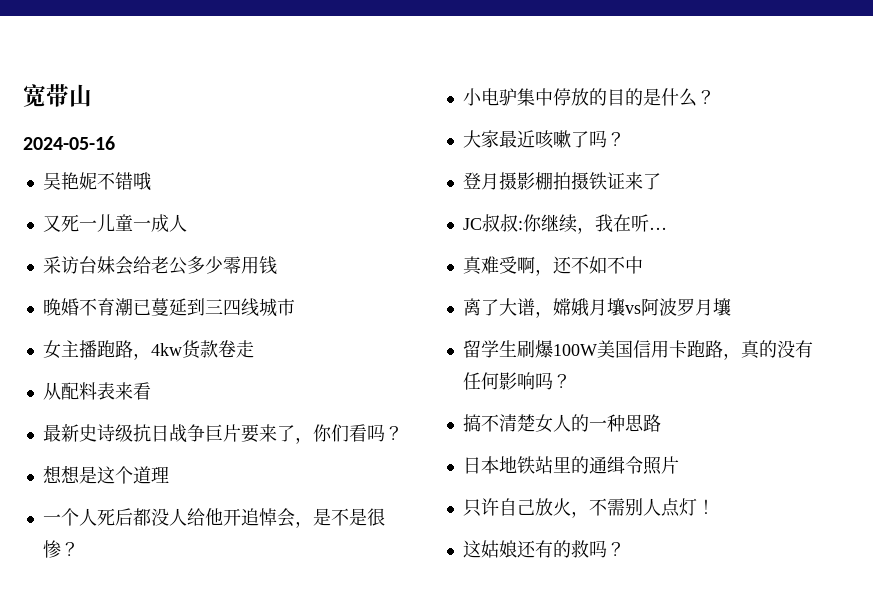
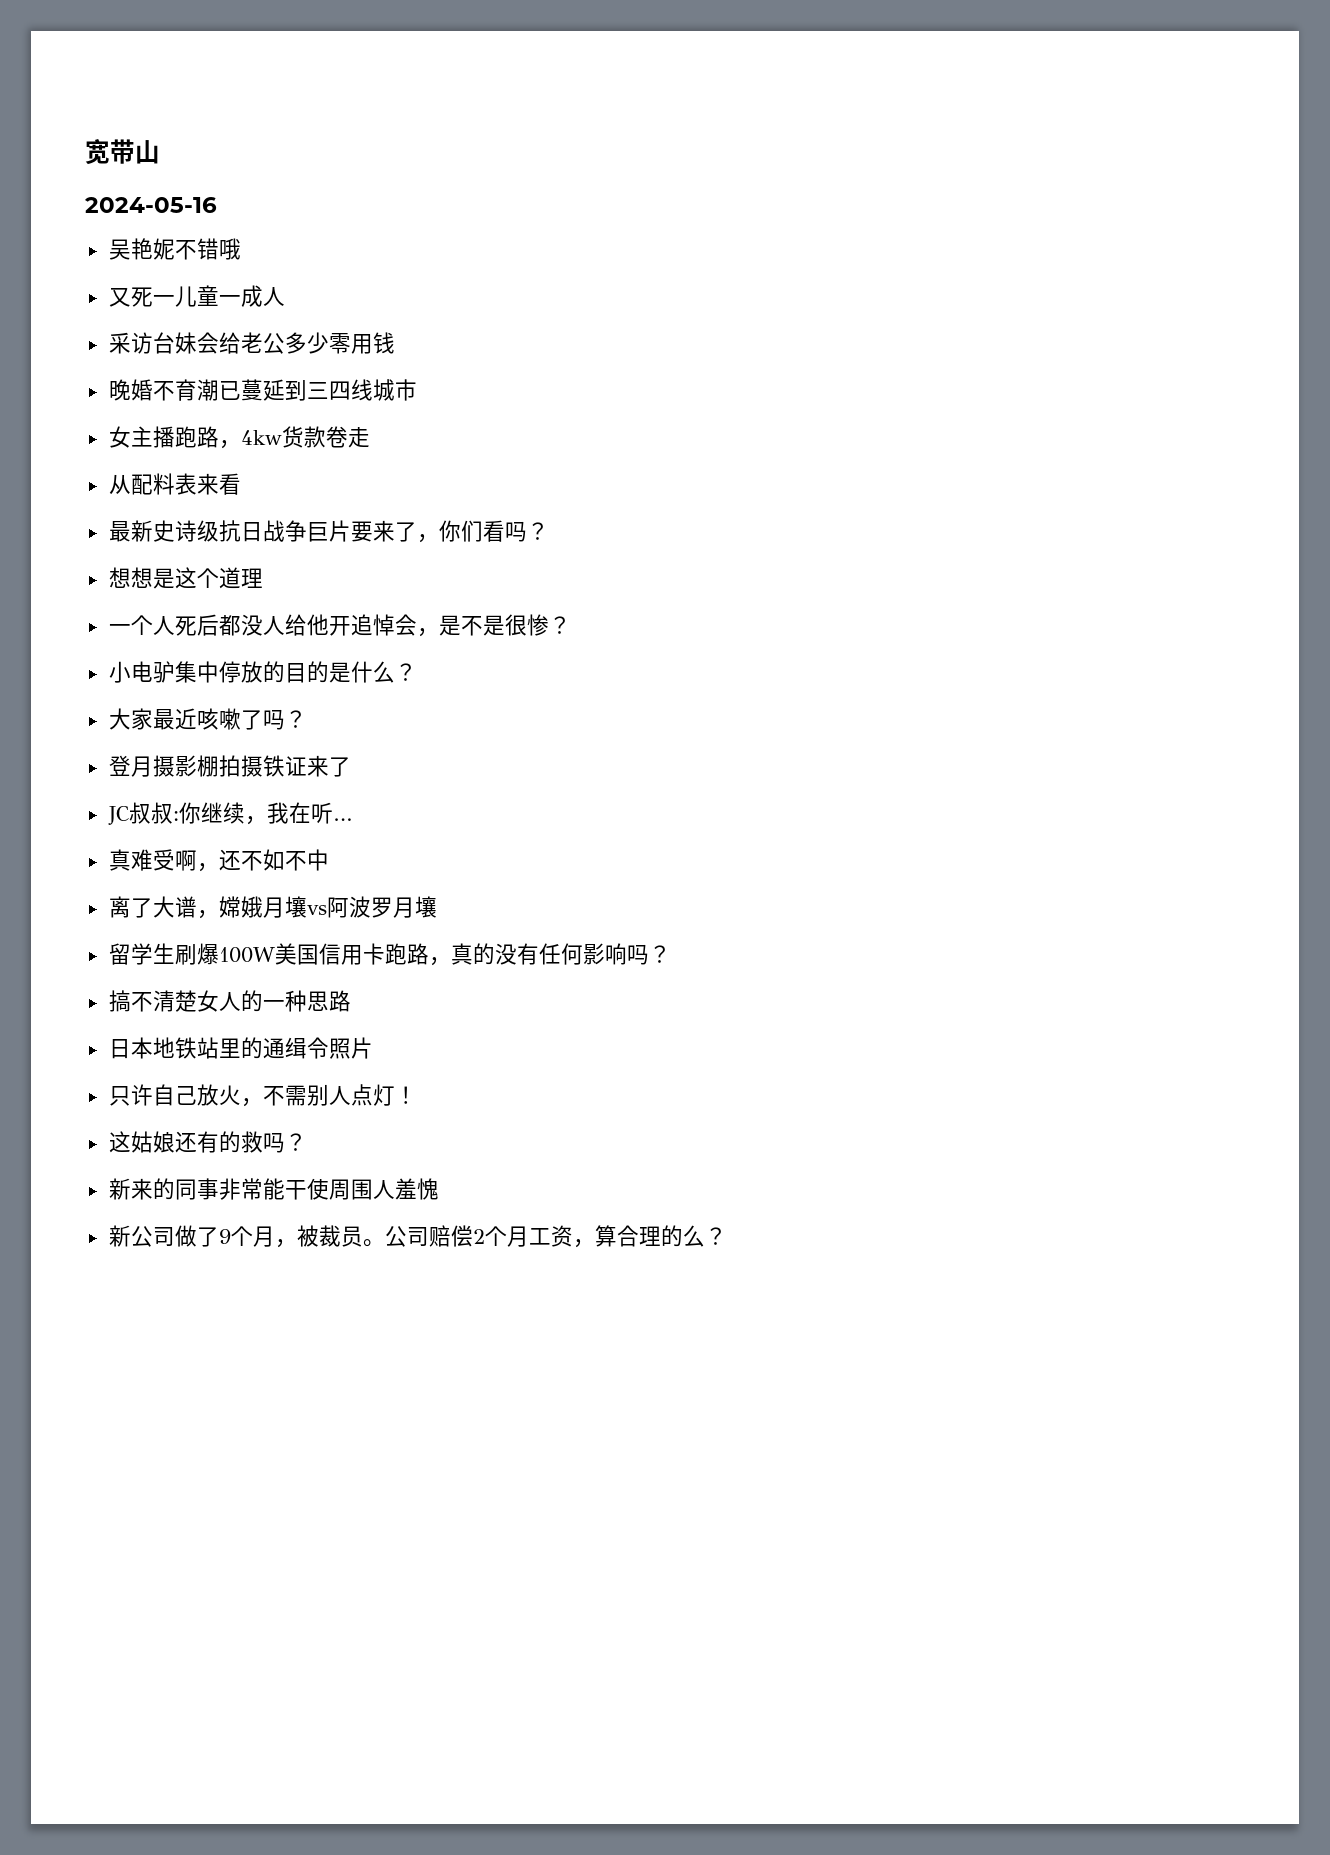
+ 新来的同事非常能干使周围人羞愧
+ 新公司做了9个月，被裁员。公司赔偿2个月工资，算合理的么？

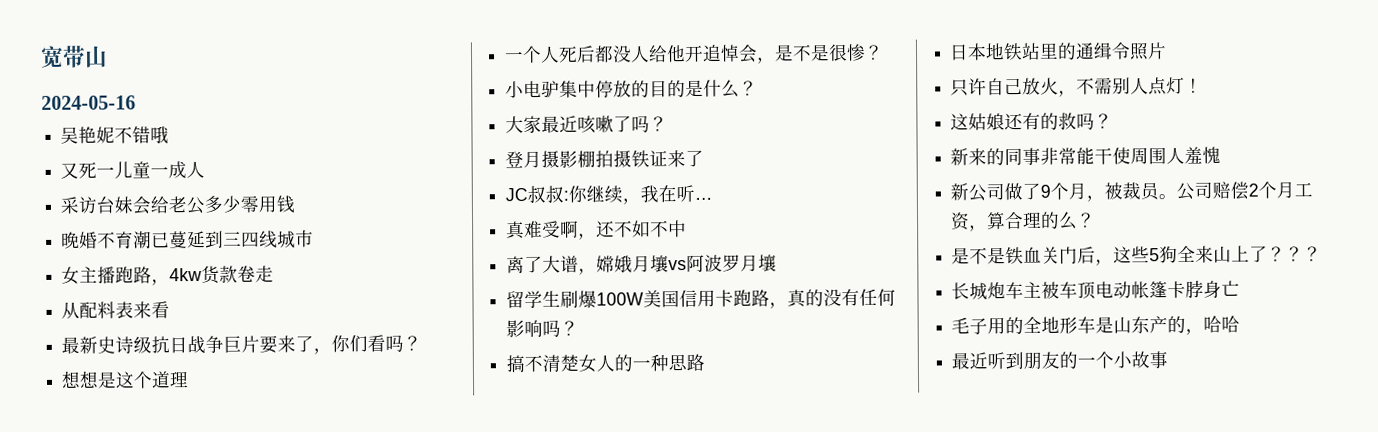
+ 是不是铁血关门后，这些5狗全来山上了？？？
+ 长城炮车主被车顶电动帐篷卡脖身亡
+ 毛子用的全地形车是山东产的，哈哈
+ 最近听到朋友的一个小故事

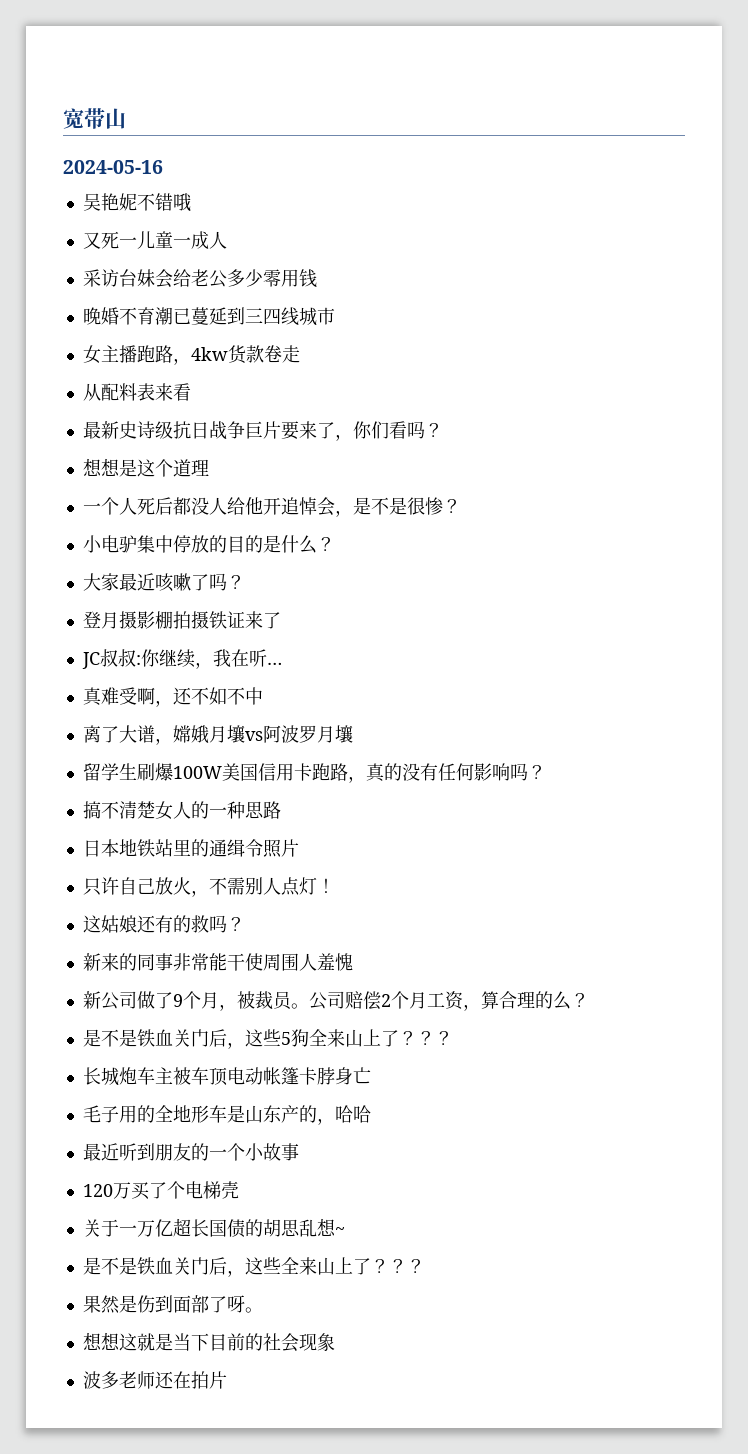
+ 120万买了个电梯壳
+ 关于一万亿超长国债的胡思乱想~
+ 是不是铁血关门后，这些全来山上了？？？
+ 果然是伤到面部了呀。
+ 想想这就是当下目前的社会现象
+ 波多老师还在拍片

